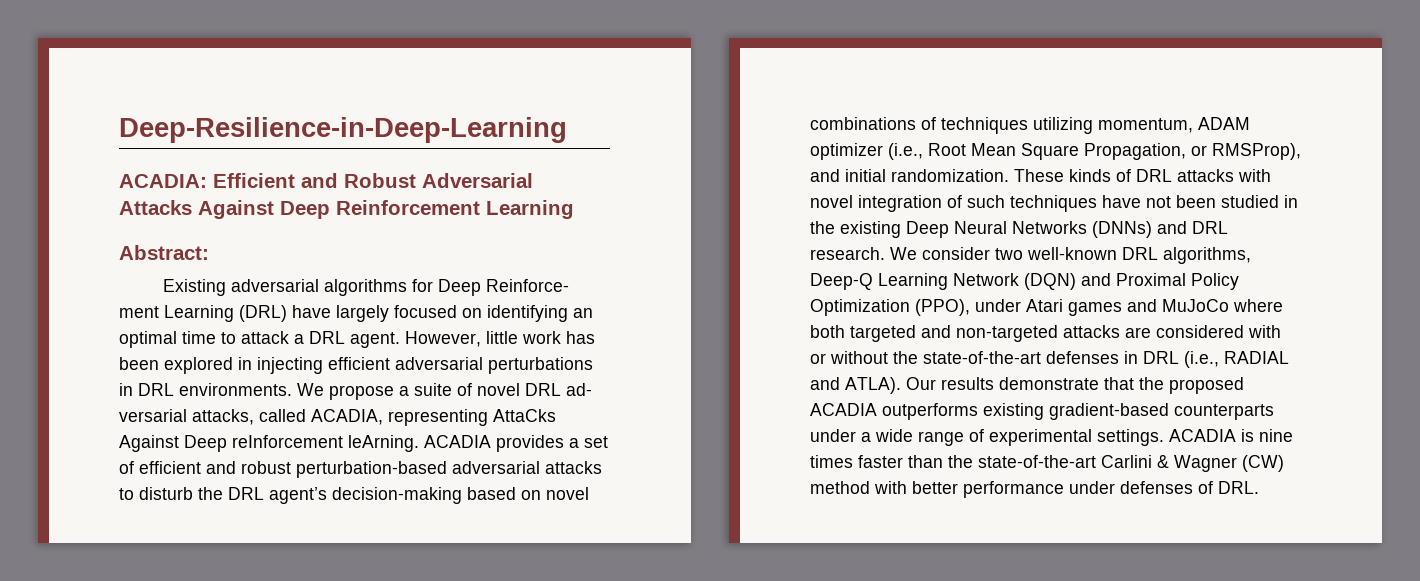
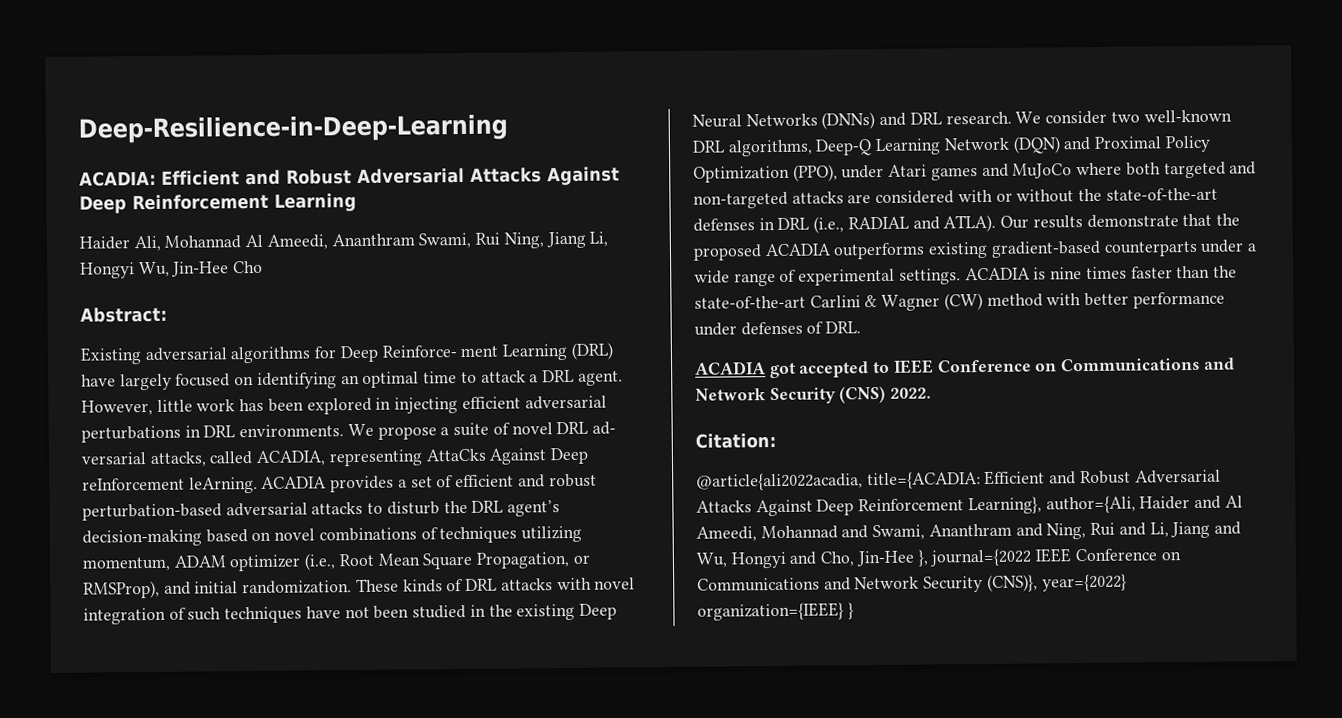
+ Haider Ali, Mohannad Al Ameedi, Ananthram Swami, Rui Ning, Jiang Li, Hongyi Wu, Jin-Hee Cho
+ ACADIA got accepted to IEEE Conference on Communications and Network Security (CNS) 2022.
+ Citation:
+ @article{ali2022acadia, title={ACADIA: Efficient and Robust Adversarial Attacks Against Deep Reinforcement Learning}, author={Ali, Haider and Al Ameedi, Mohannad and Swami, Ananthram and Ning, Rui and Li, Jiang and Wu, Hongyi and Cho, Jin-Hee }, journal={2022 IEEE Conference on Communications and Network Security (CNS)}, year={2022} organization={IEEE} }

